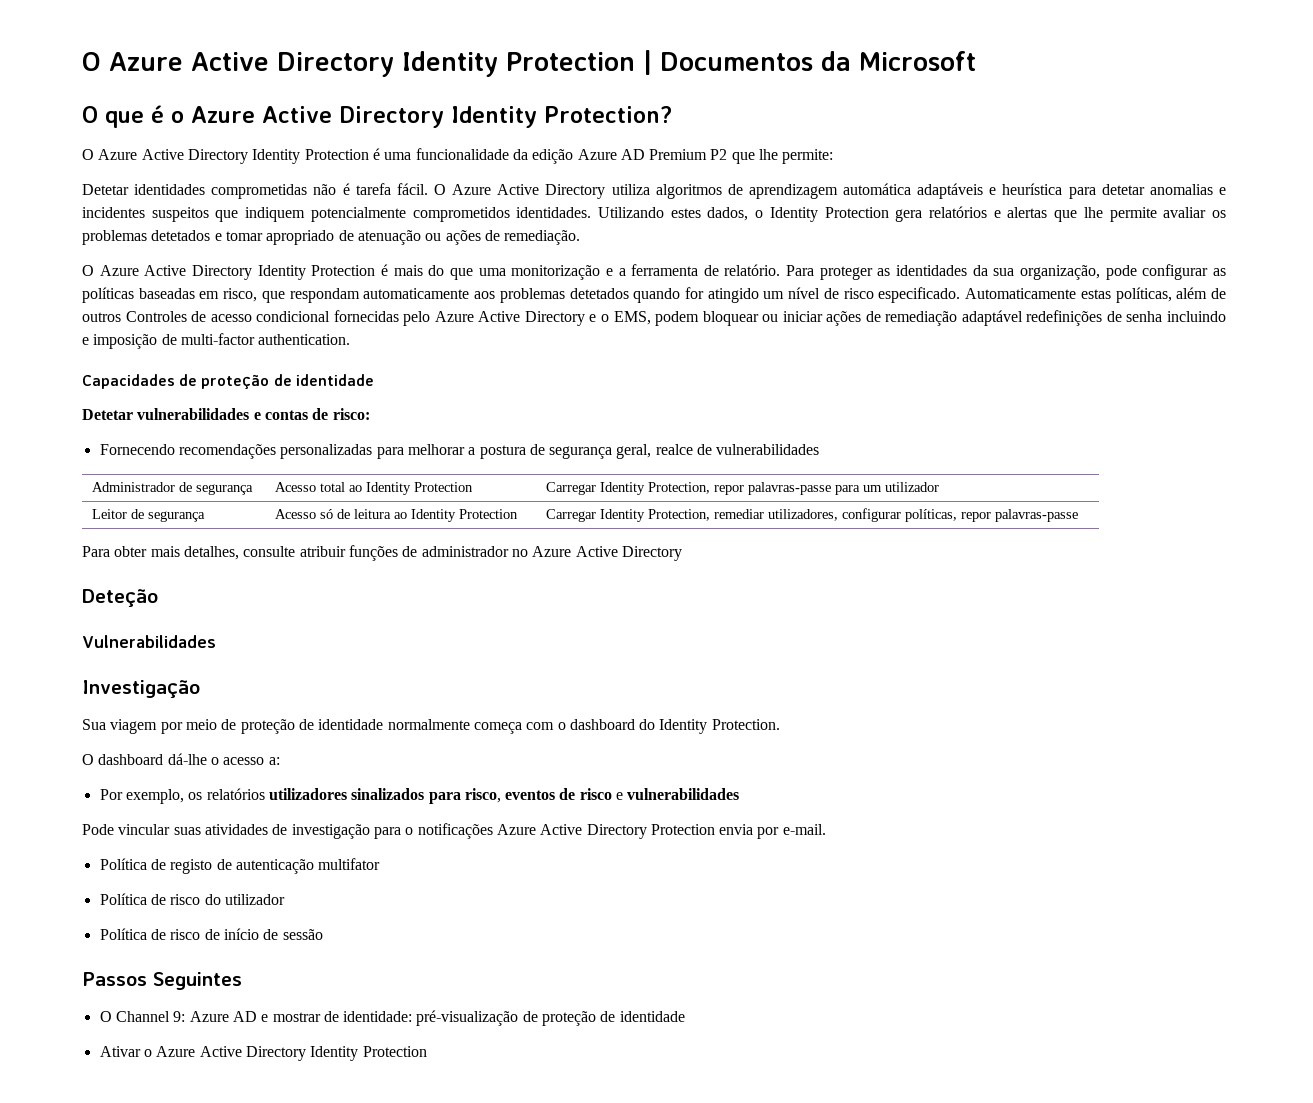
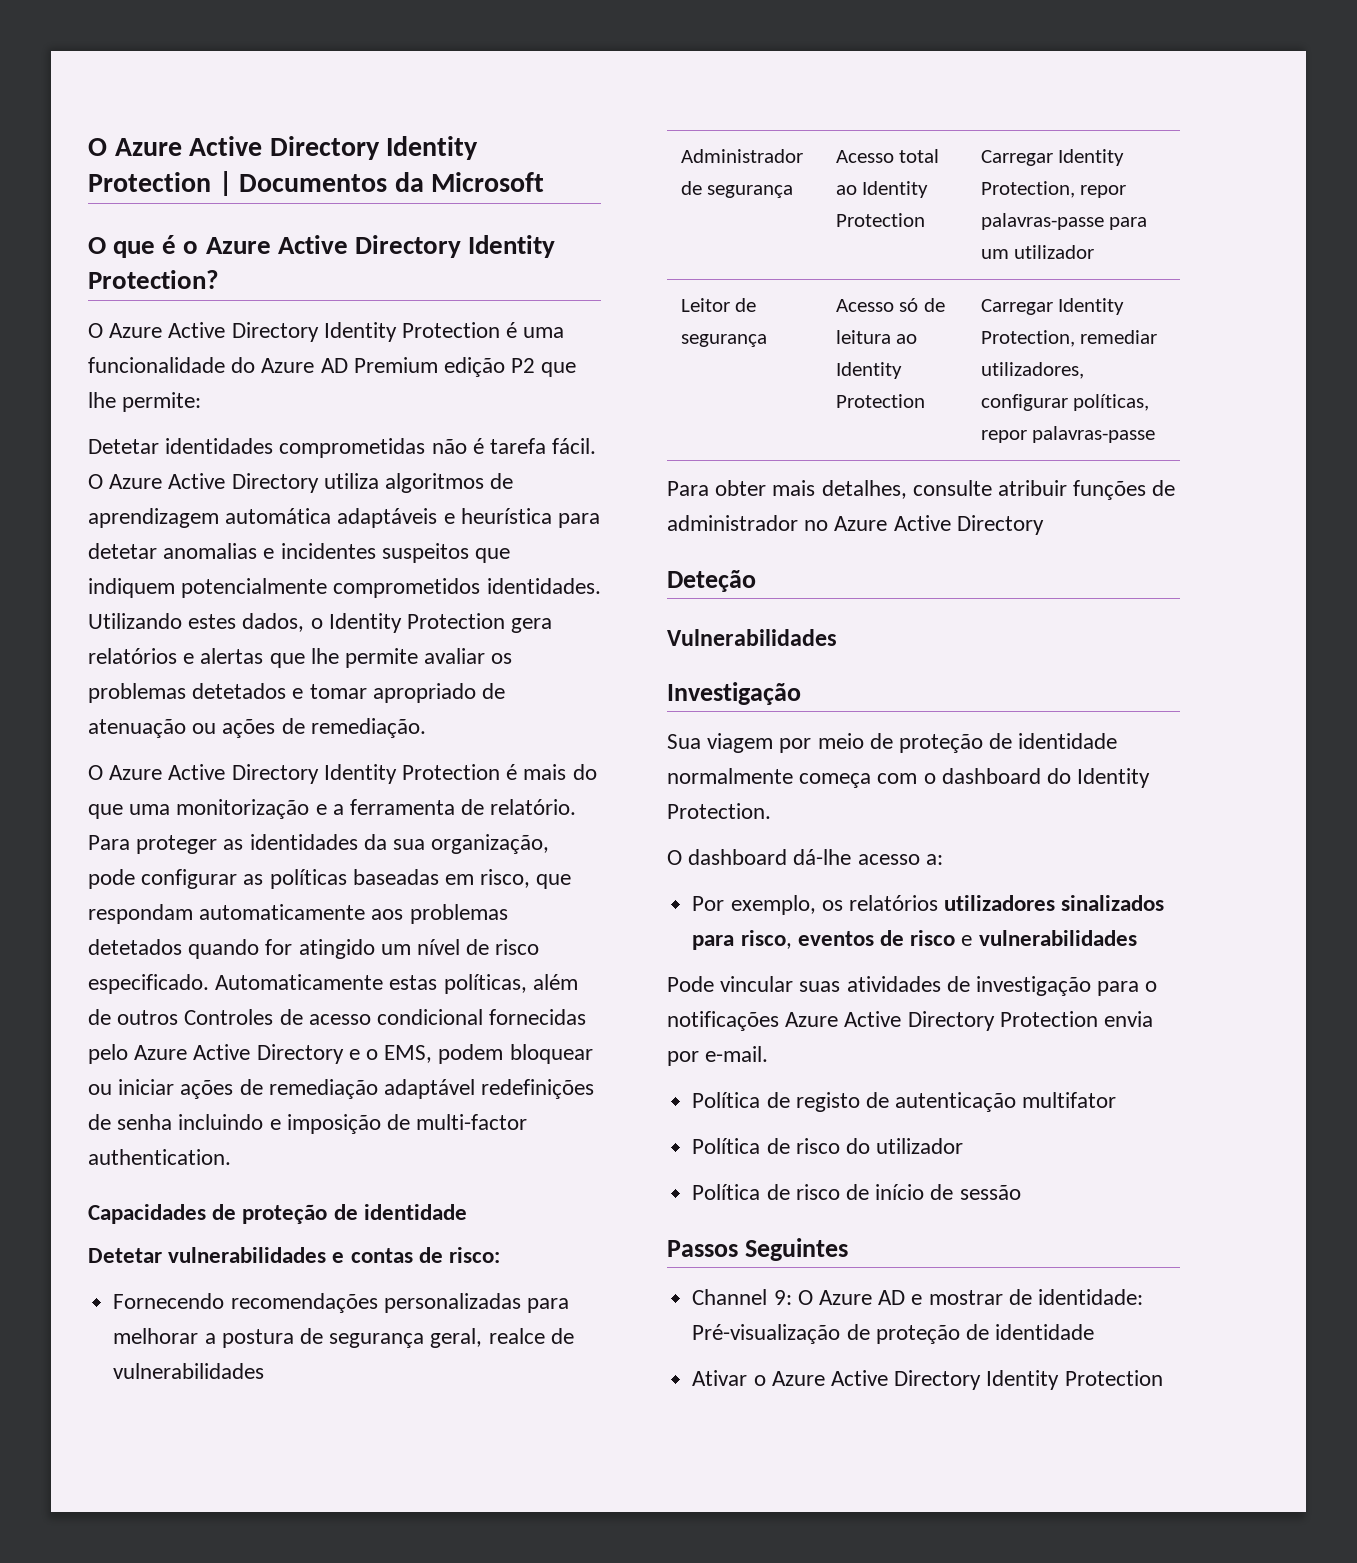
- O Azure Active Directory Identity Protection é uma funcionalidade da edição Azure AD Premium P2 que lhe permite:
+ O Azure Active Directory Identity Protection é uma funcionalidade do Azure AD Premium edição P2 que lhe permite:
- O dashboard dá-lhe o acesso a:
+ O dashboard dá-lhe acesso a:
- O Channel 9: Azure AD e mostrar de identidade: pré-visualização de proteção de identidade
+ Channel 9: O Azure AD e mostrar de identidade: Pré-visualização de proteção de identidade

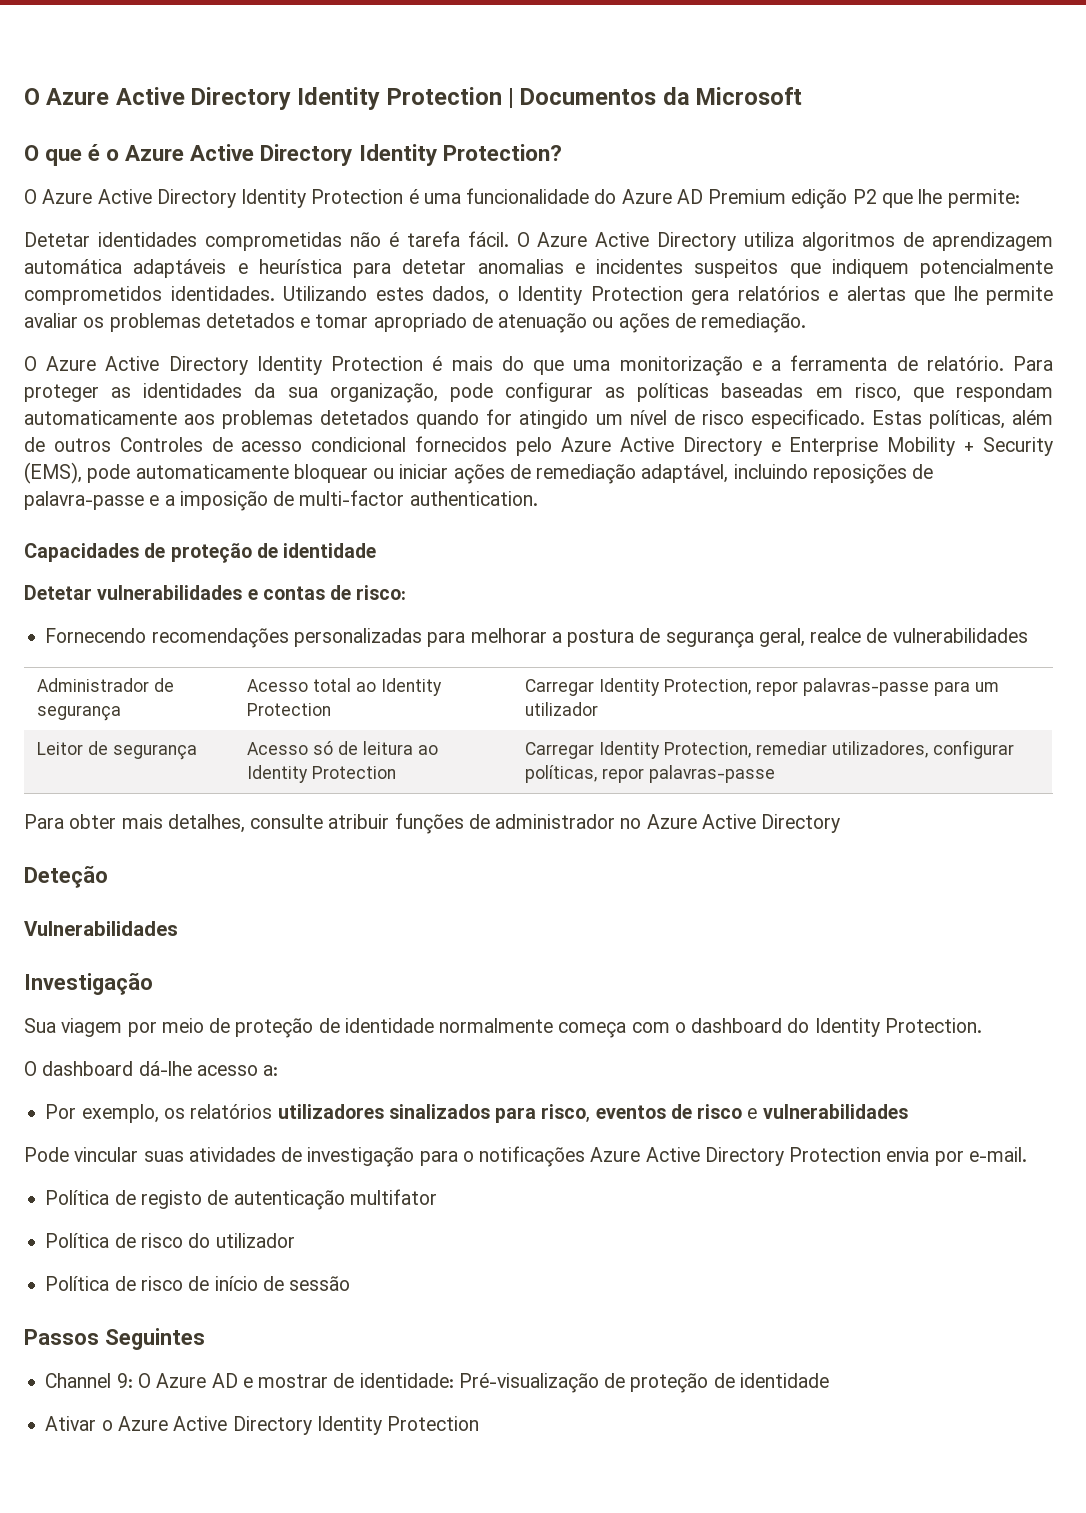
- Automaticamente estas políticas, além de outros Controles de acesso condicional fornecidas pelo Azure Active Directory e o EMS, podem bloquear ou iniciar ações de remediação adaptável redefinições de senha incluindo e imposição de multi-factor authentication.
+ Estas políticas, além de outros Controles de acesso condicional fornecidos pelo Azure Active Directory e Enterprise Mobility + Security (EMS), pode automaticamente bloquear ou iniciar ações de remediação adaptável, incluindo reposições de palavra-passe e a imposição de multi-factor authentication.

